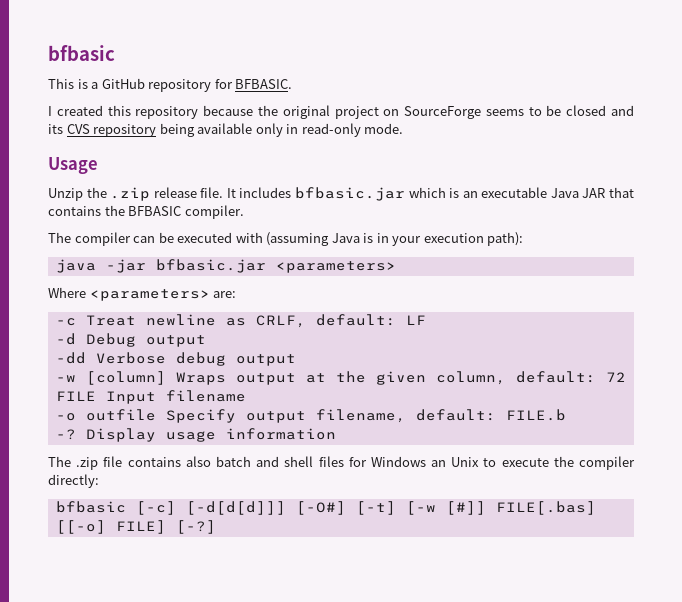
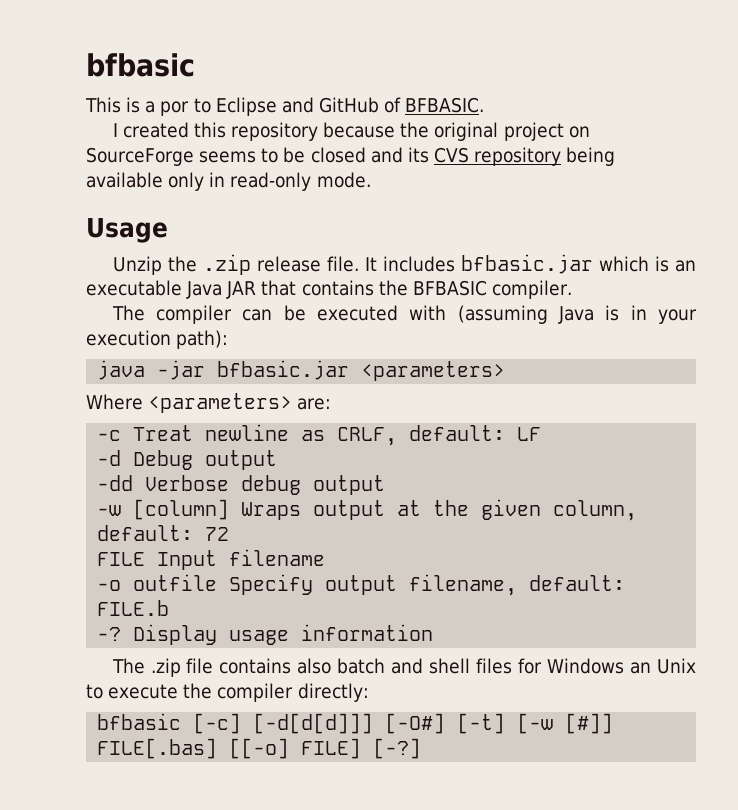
- This is a GitHub repository for BFBASIC.
+ This is a por to Eclipse and GitHub of BFBASIC.

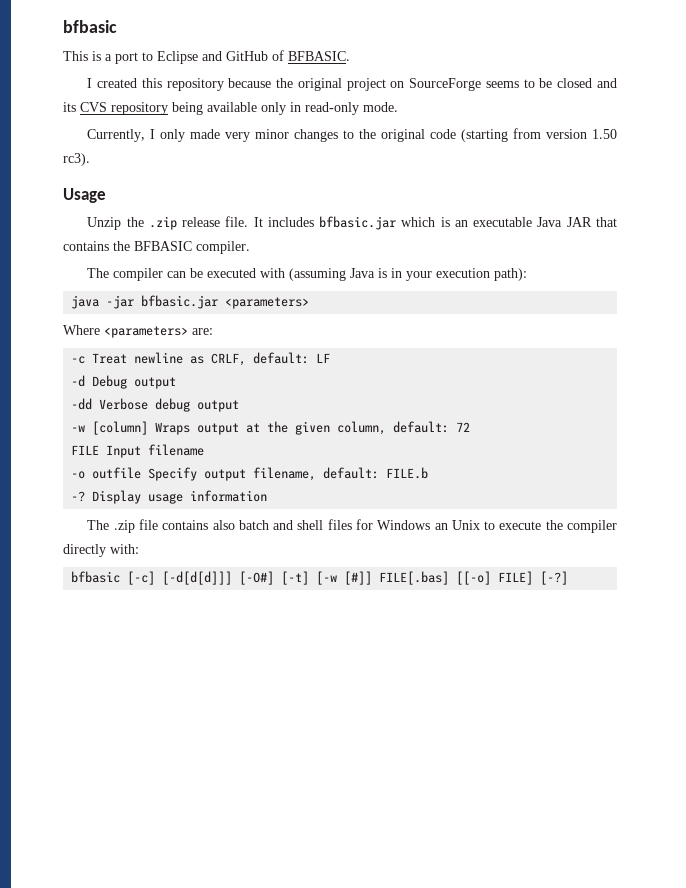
- This is a por to Eclipse and GitHub of BFBASIC.
+ This is a port to Eclipse and GitHub of BFBASIC.
+ Currently, I only made very minor changes to the original code (starting from version 1.50 rc3).
- The .zip file contains also batch and shell files for Windows an Unix to execute the compiler directly:
+ The .zip file contains also batch and shell files for Windows an Unix to execute the compiler directly with:

